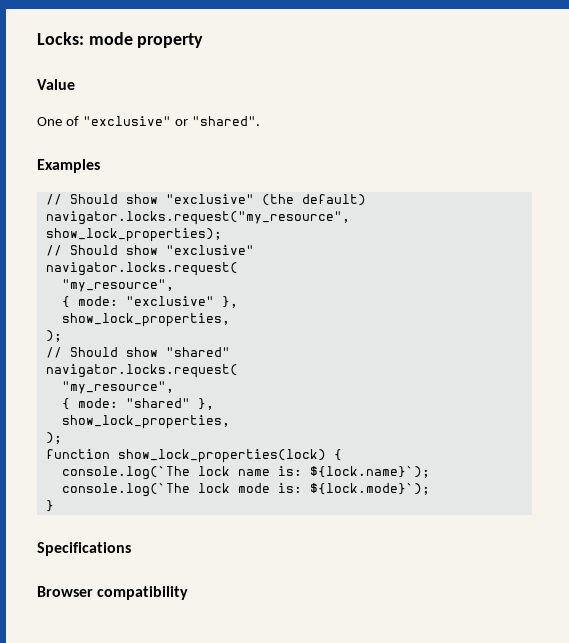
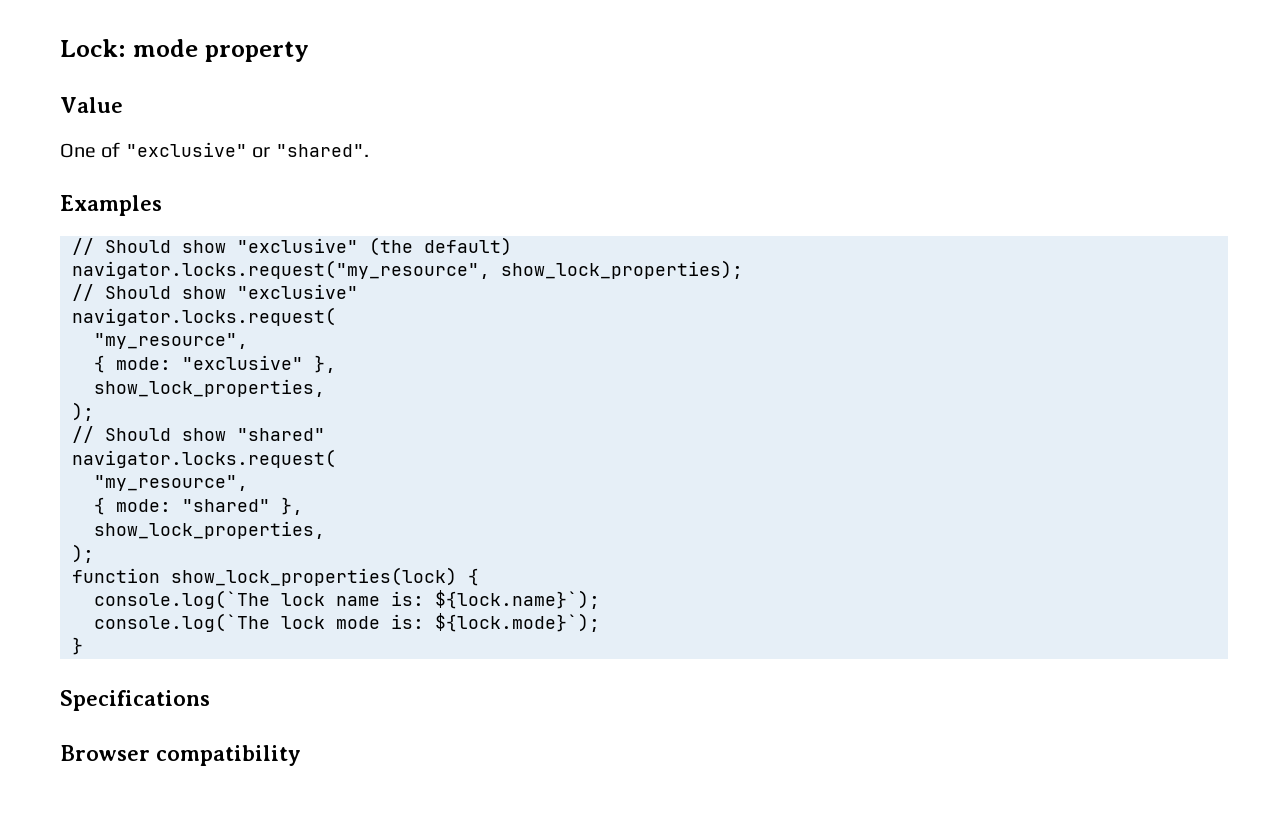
- Locks: mode property
+ Lock: mode property

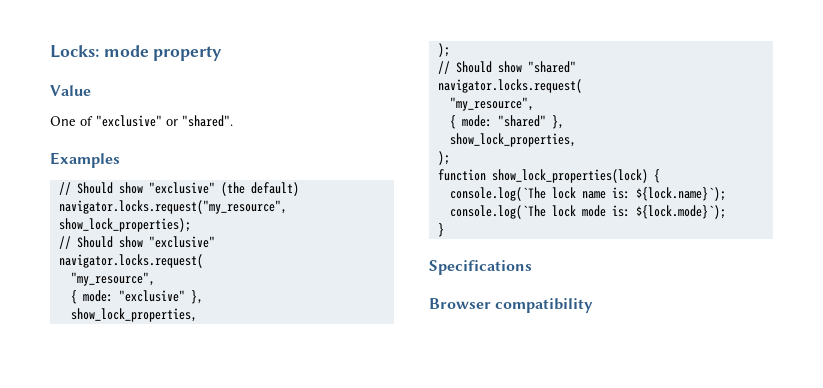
- Lock: mode property
+ Locks: mode property

